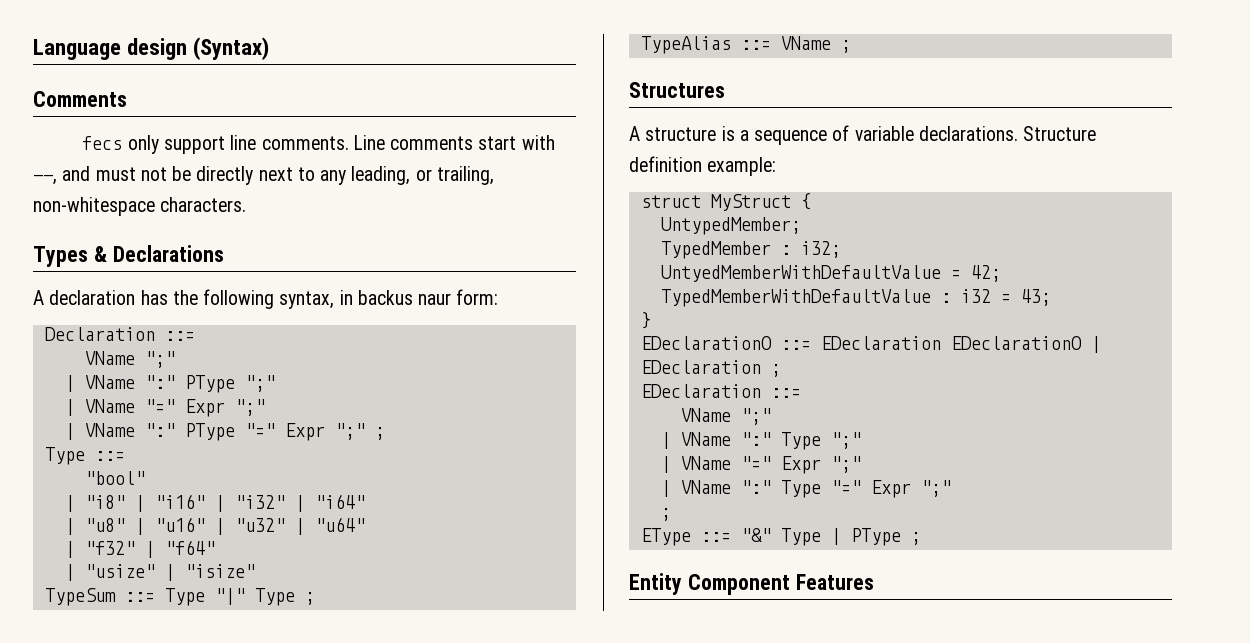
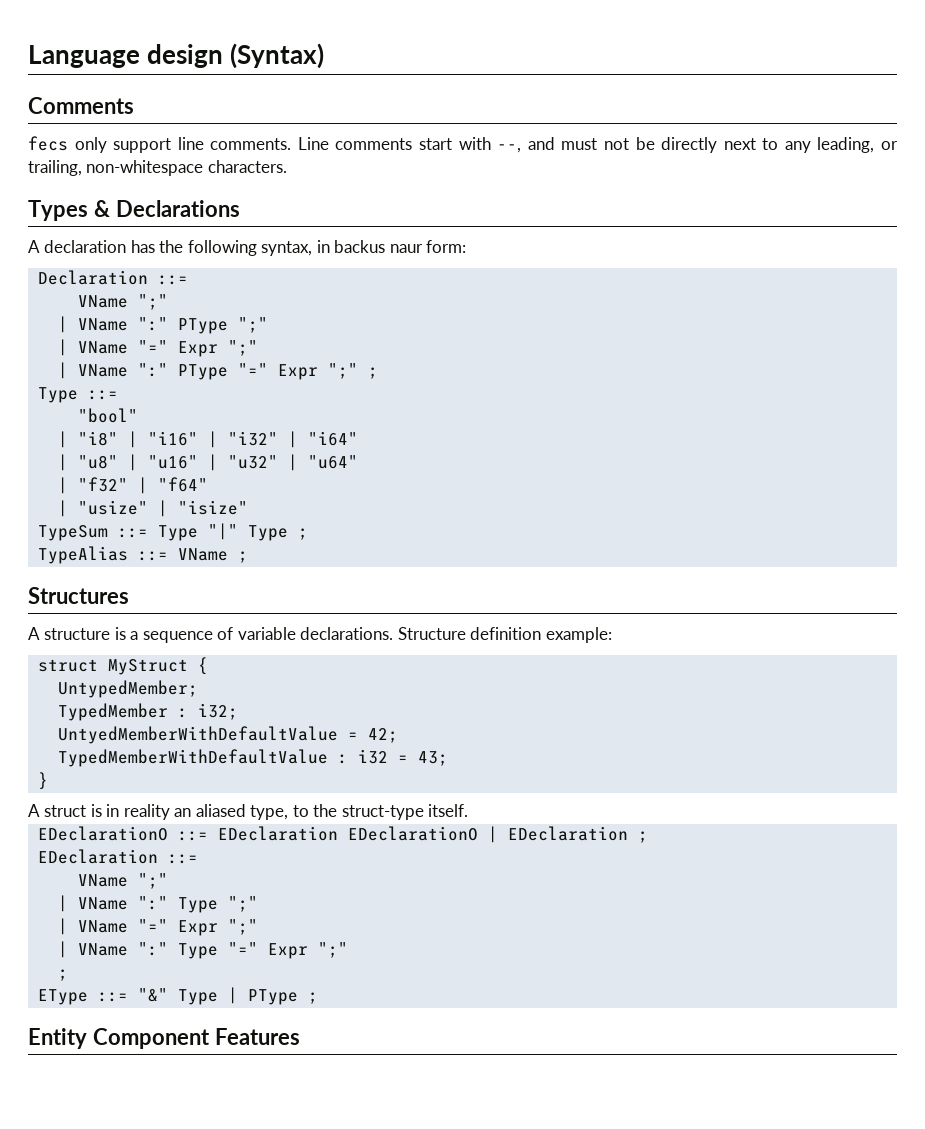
+ A struct is in reality an aliased type, to the struct-type itself.

